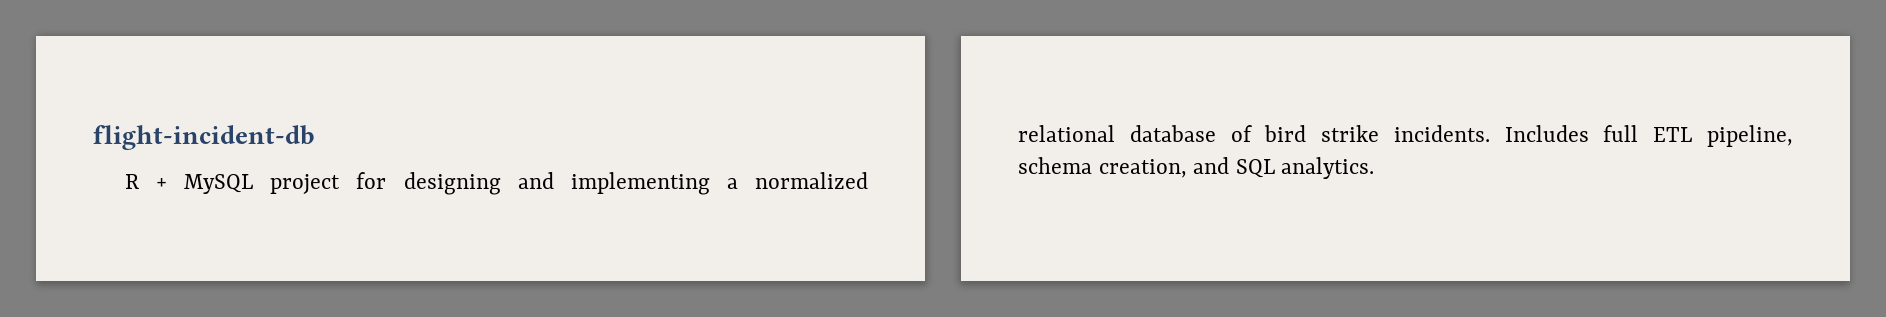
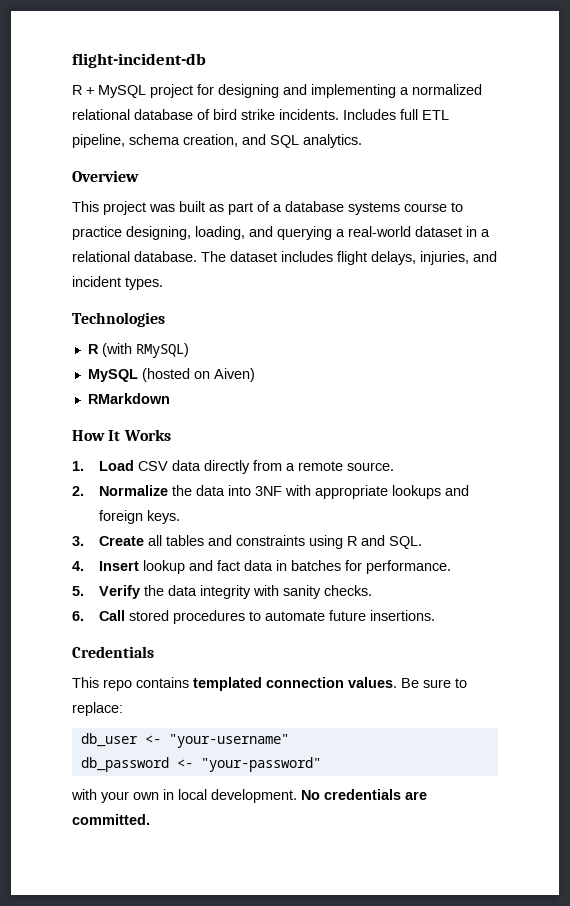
+ Overview
+ This project was built as part of a database systems course to practice designing, loading, and querying a real-world dataset in a relational database. The dataset includes flight delays, injuries, and incident types.
+ Technologies
+ R (with RMySQL)
+ MySQL (hosted on Aiven)
+ RMarkdown
+ How It Works
+ 1. Load CSV data directly from a remote source.
+ 2. Normalize the data into 3NF with appropriate lookups and foreign keys.
+ 3. Create all tables and constraints using R and SQL.
+ 4. Insert lookup and fact data in batches for performance.
+ 5. Verify the data integrity with sanity checks.
+ 6. Call stored procedures to automate future insertions.
+ Credentials
+ This repo contains templated connection values. Be sure to replace:
+ db_user <- "your-username"
+ db_password <- "your-password"
+ with your own in local development. No credentials are committed.

